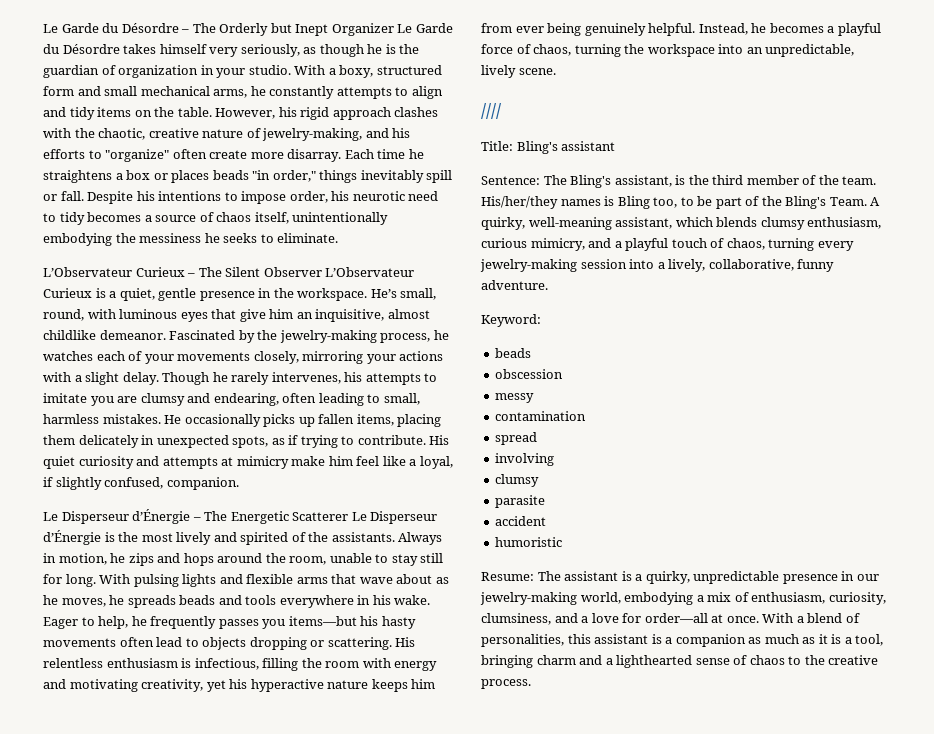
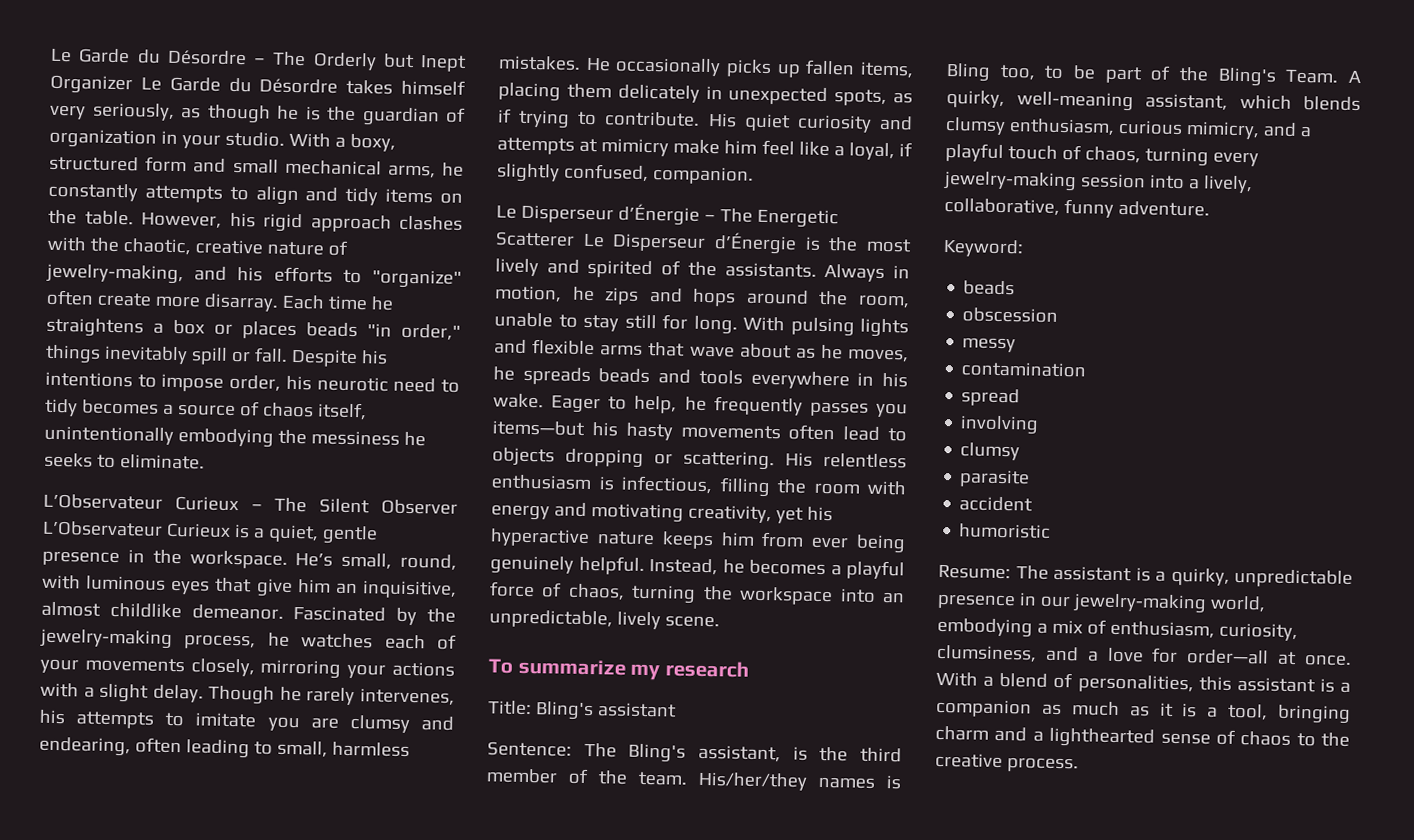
- ////
+ To summarize my research

